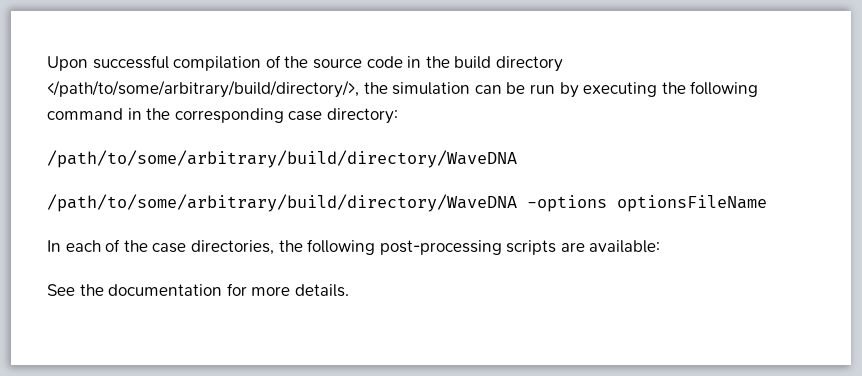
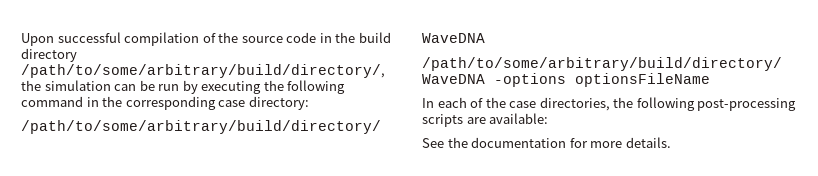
- Upon successful compilation of the source code in the build directory </path/to/some/arbitrary/build/directory/>, the simulation can be run by executing the following command in the corresponding case directory:
+ Upon successful compilation of the source code in the build directory /path/to/some/arbitrary/build/directory/, the simulation can be run by executing the following command in the corresponding case directory:

